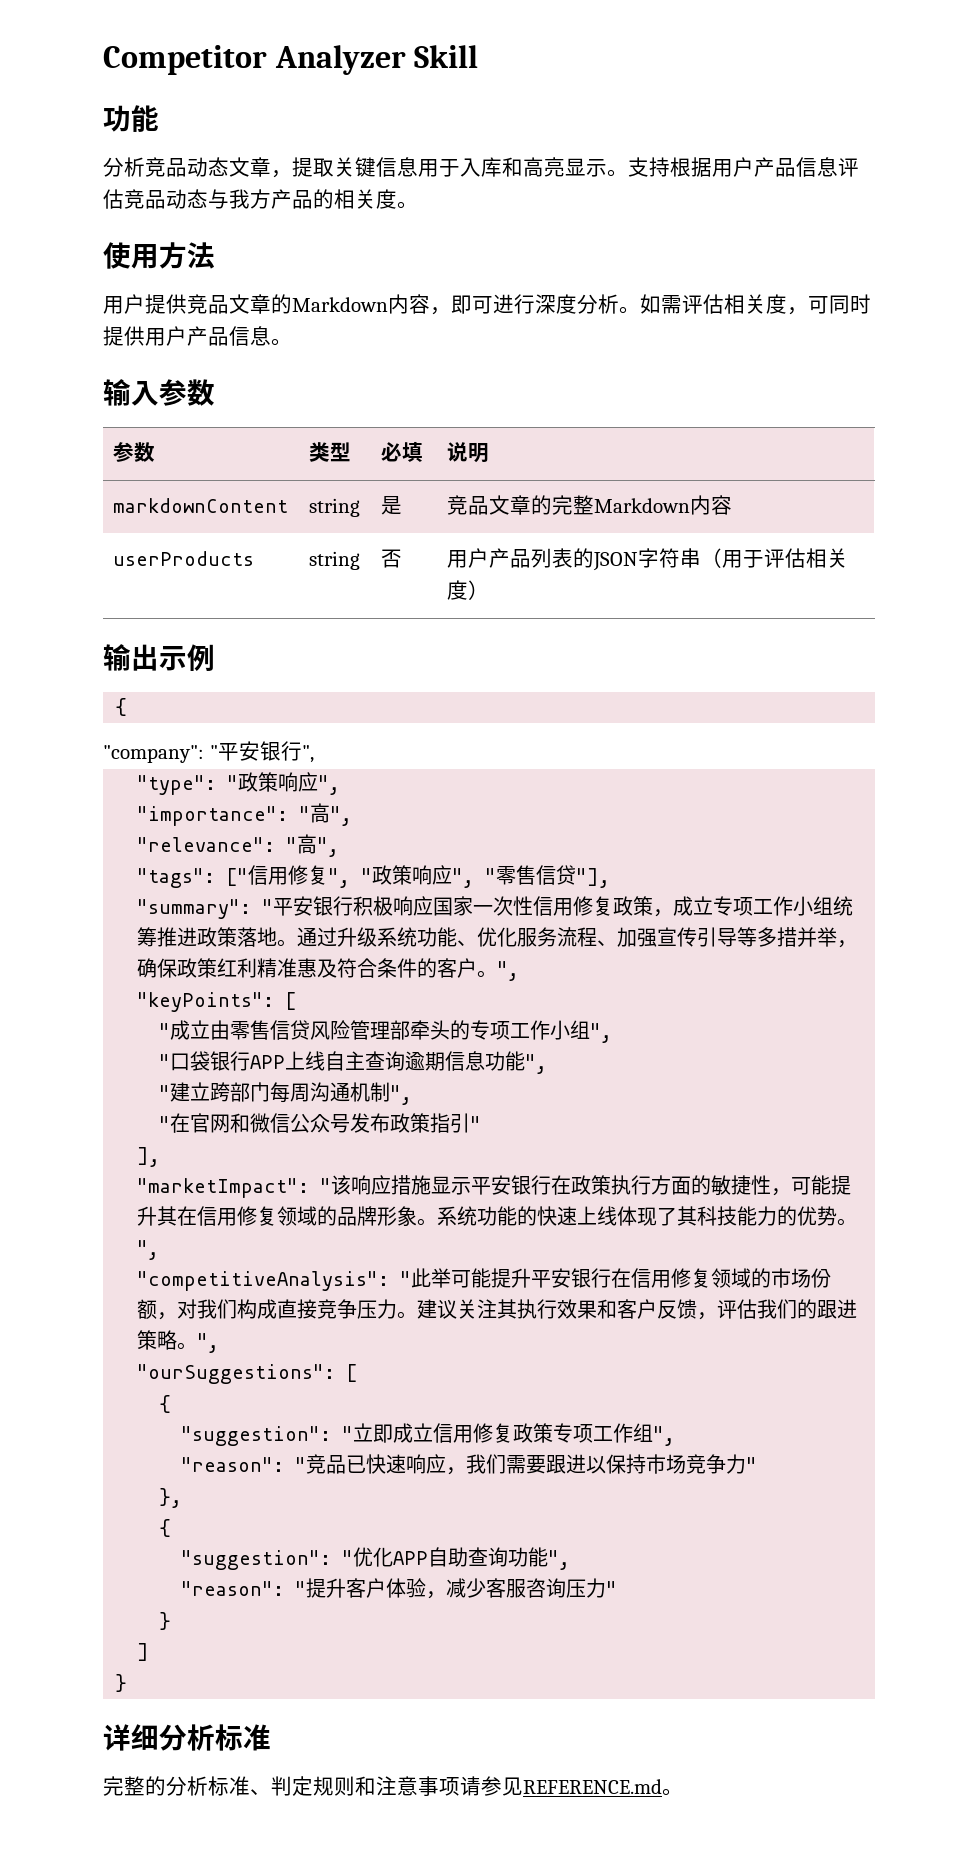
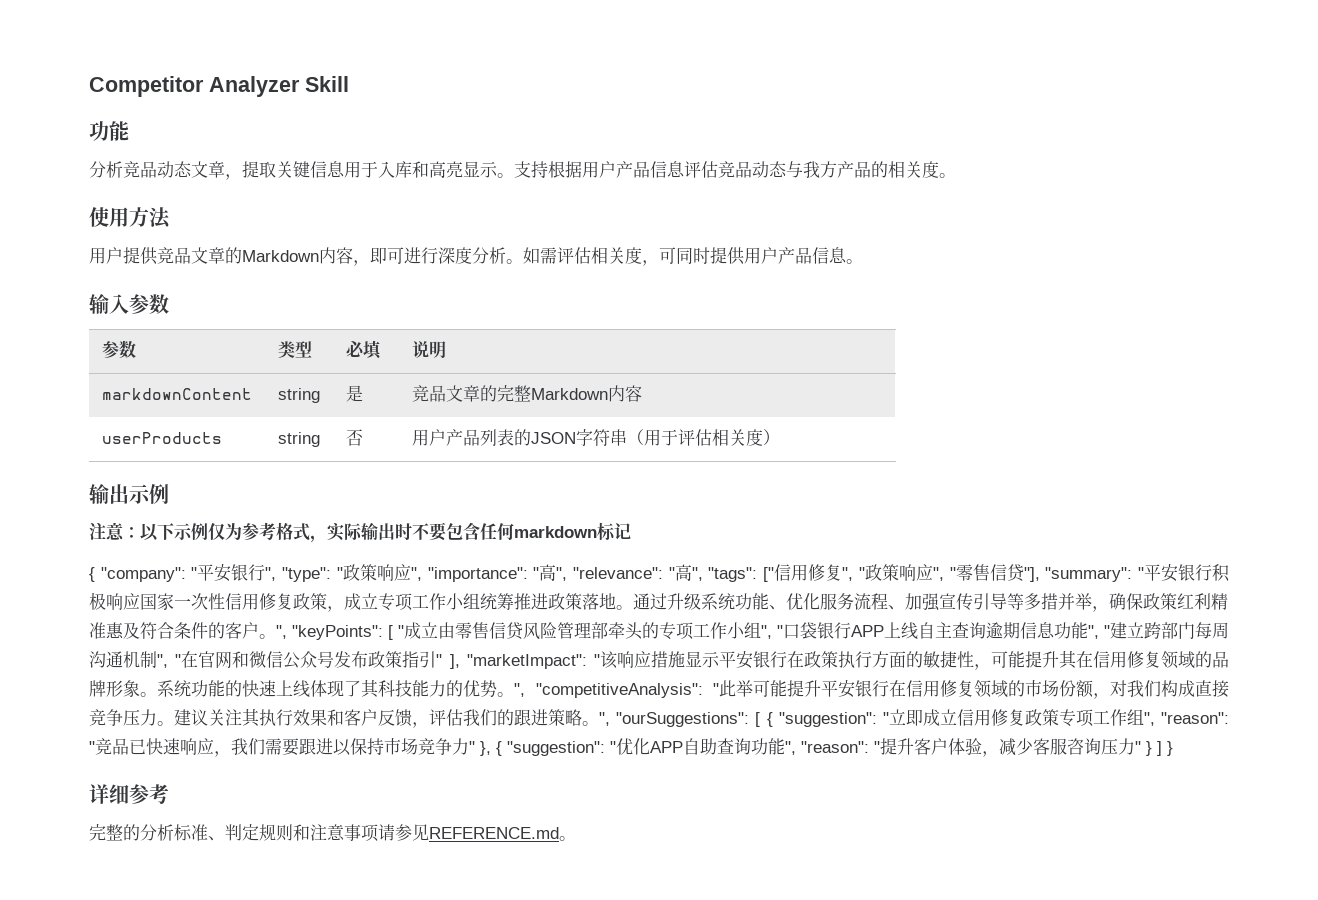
  输出示例
- {
- "company": "平安银行",
- "type": "政策响应",
- "importance": "高",
- "relevance": "高",
- "tags": ["信用修复", "政策响应", "零售信贷"],
- "summary": "平安银行积极响应国家一次性信用修复政策，成立专项工作小组统筹推进政策落地。
+ 注意：以下示例仅为参考格式，实际输出时不要包含任何markdown标记
+ { "company": "平安银行", "type": "政策响应", "importance": "高", "relevance": "高", "tags": ["信用修复", "政策响应", "零售信贷"], "summary": "平安银行积极响应国家一次性信用修复政策，成立专项工作小组统筹推进政策落地。
- 通过升级系统功能、优化服务流程、加强宣传引导等多措并举，确保政策红利精准惠及符合条件的客户。",
- "keyPoints": [
- "成立由零售信贷风险管理部牵头的专项工作小组",
- "口袋银行APP上线自主查询逾期信息功能",
- "建立跨部门每周沟通机制",
- "在官网和微信公众号发布政策指引"
- ],
- "marketImpact":
+ 通过升级系统功能、优化服务流程、加强宣传引导等多措并举，确保政策红利精准惠及符合条件的客户。", "keyPoints": [ "成立由零售信贷风险管理部牵头的专项工作小组", "口袋银行APP上线自主查询逾期信息功能", "建立跨部门每周沟通机制", "在官网和微信公众号发布政策指引" ], "marketImpact":
- 系统功能的快速上线体现了其科技能力的优势。",
- "competitiveAnalysis": "此举可能提升平安银行在信用修复领域的市场份额，对我们构成直接竞争压力。
+ 系统功能的快速上线体现了其科技能力的优势。", "competitiveAnalysis": "此举可能提升平安银行在信用修复领域的市场份额，对我们构成直接竞争压力。
- 建议关注其执行效果和客户反馈，评估我们的跟进策略。",
- "ourSuggestions": [
- {
- "suggestion":
+ 建议关注其执行效果和客户反馈，评估我们的跟进策略。", "ourSuggestions": [ { "suggestion":
- "立即成立信用修复政策专项工作组",
- "reason":
+ "立即成立信用修复政策专项工作组", "reason":
- "竞品已快速响应，我们需要跟进以保持市场竞争力"
- },
- {
- "suggestion":
+ "竞品已快速响应，我们需要跟进以保持市场竞争力" }, { "suggestion":
- "优化APP自助查询功能",
- "reason":
+ "优化APP自助查询功能", "reason":
- "提升客户体验，减少客服咨询压力"
- }
- ]
- }
+ "提升客户体验，减少客服咨询压力" } ] }
- 详细分析标准
+ 详细参考

